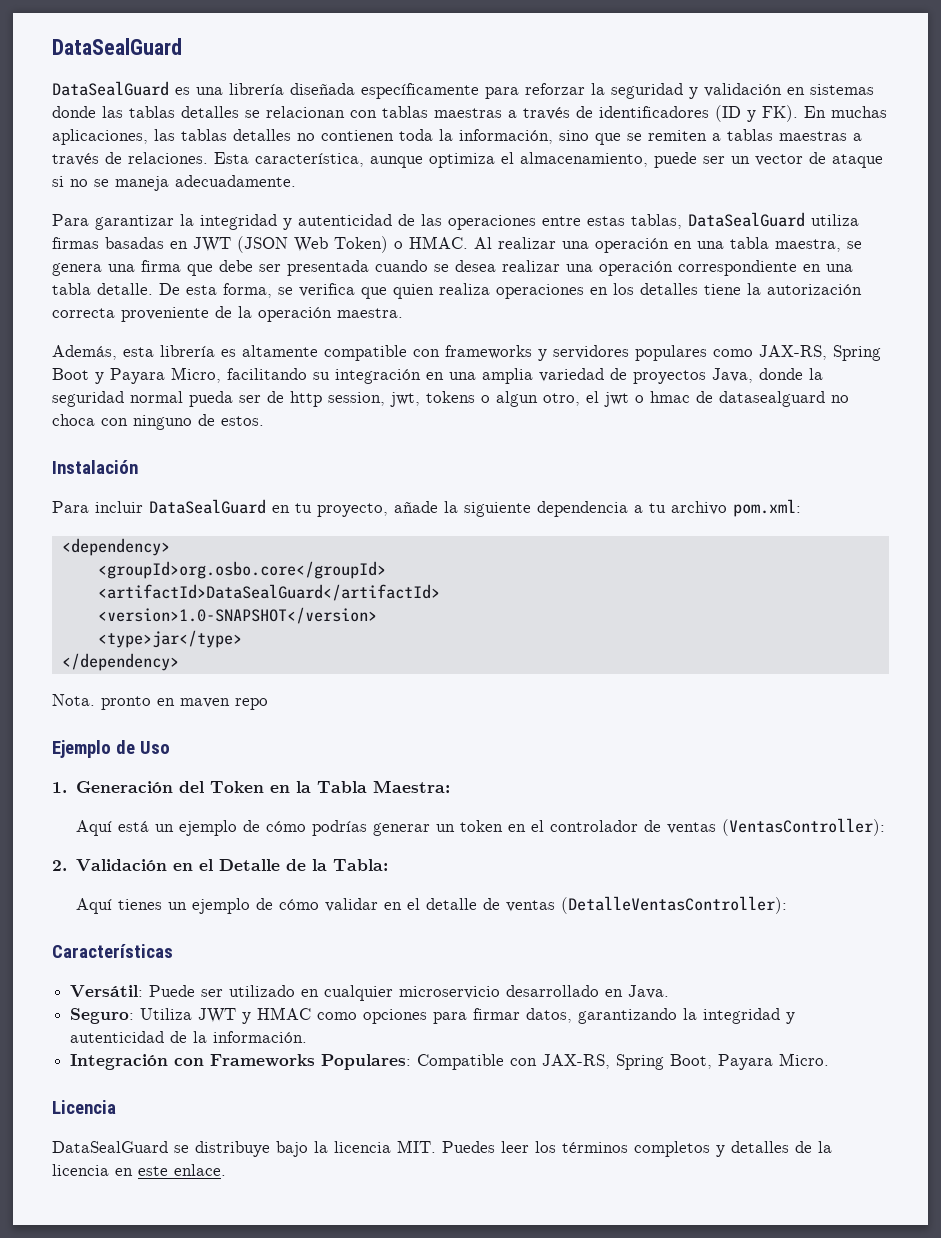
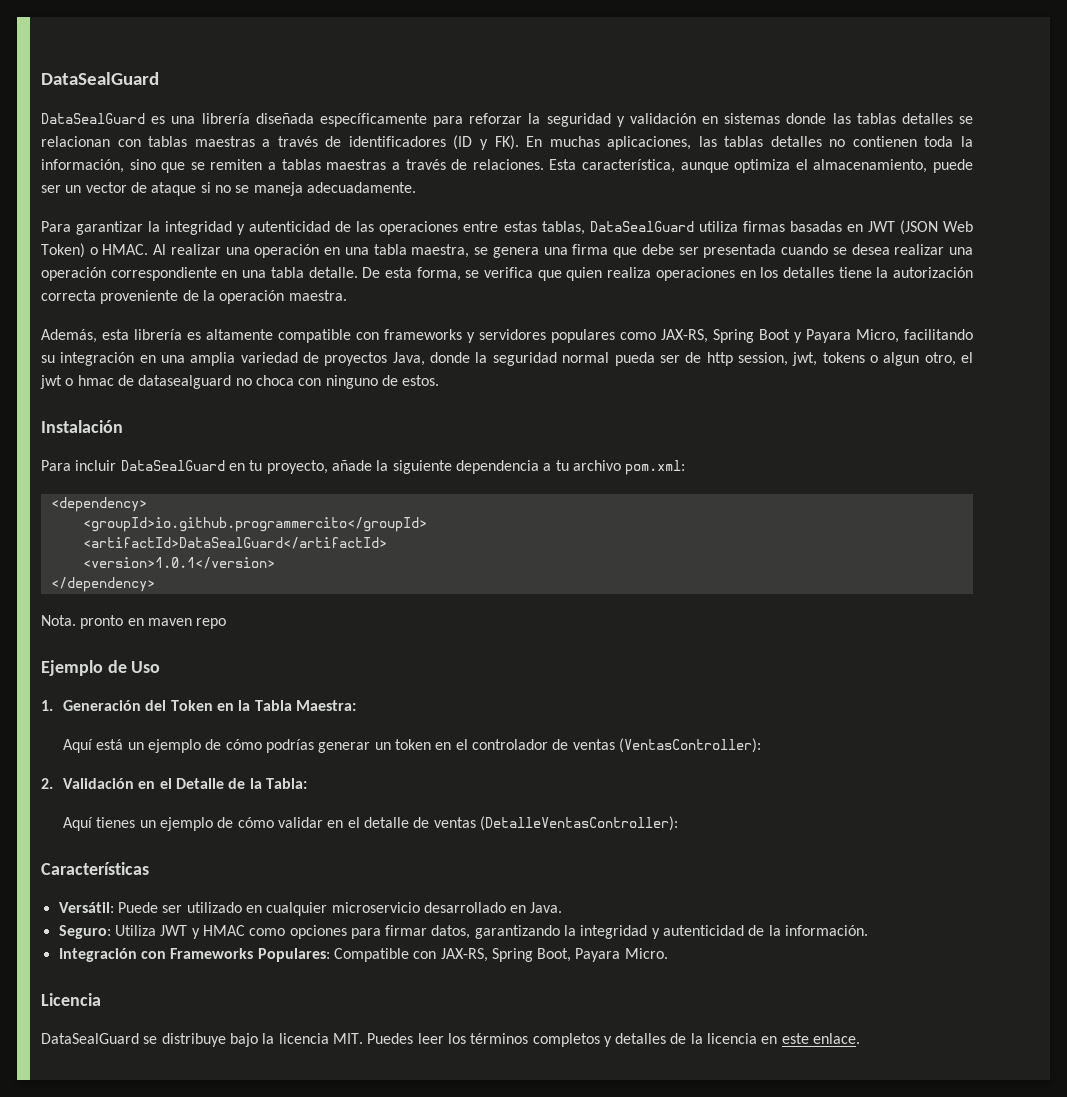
- <groupId>org.osbo.core</groupId>
+ <groupId>io.github.programmercito</groupId>
- <version>1.0-SNAPSHOT</version>
- <type>jar</type>
+ <version>1.0.1</version>

